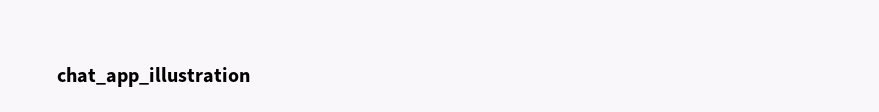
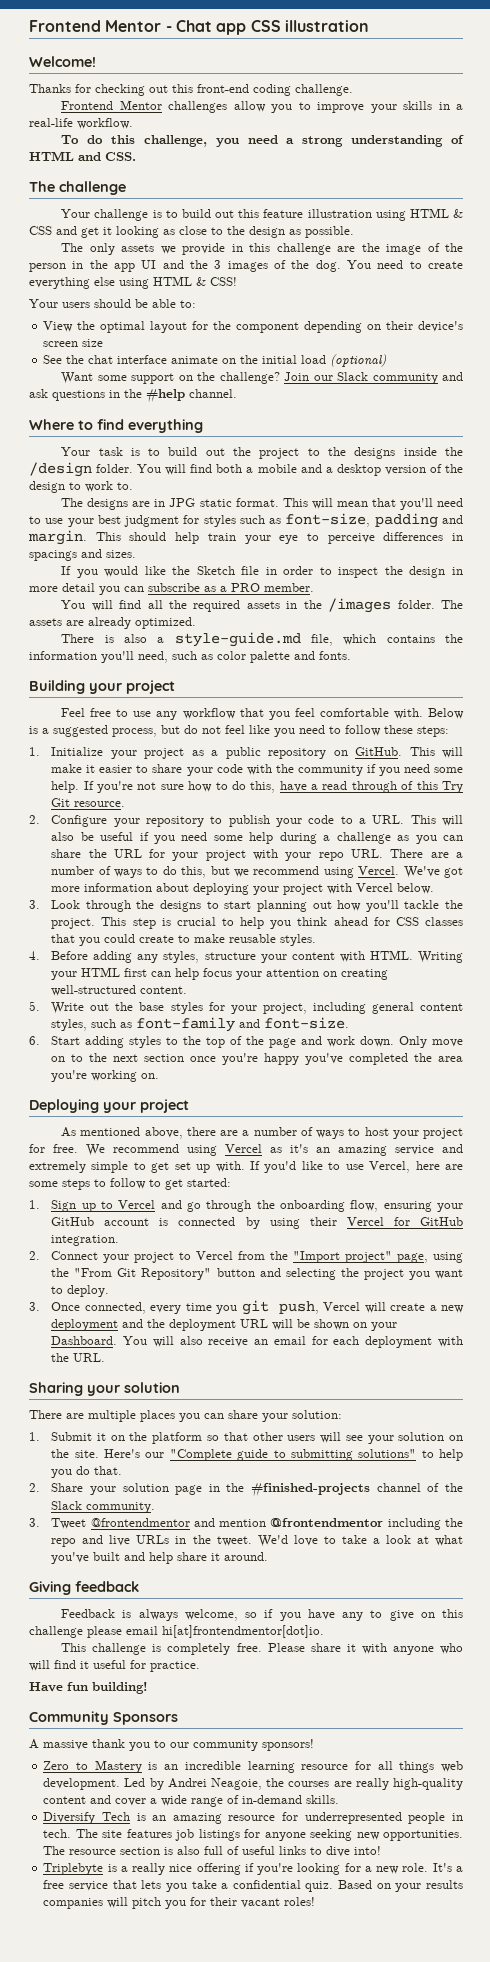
- chat_app_illustration
+ Frontend Mentor - Chat app CSS illustration
+ Welcome!
+ Thanks for checking out this front-end coding challenge.
+ Frontend Mentor challenges allow you to improve your skills in a real-life workflow.
+ To do this challenge, you need a strong understanding of HTML and CSS.
+ The challenge
+ Your challenge is to build out this feature illustration using HTML & CSS and get it looking as close to the design as possible.
+ The only assets we provide in this challenge are the image of the person in the app UI and the 3 images of the dog. You need to create everything else using HTML & CSS!
+ Your users should be able to:
+ View the optimal layout for the component depending on their device's screen size
+ See the chat interface animate on the initial load (optional)
+ Want some support on the challenge? Join our Slack community and ask questions in the #help channel.
+ Where to find everything
+ Your task is to build out the project to the designs inside the /design folder. You will find both a mobile and a desktop version of the design to work to.
+ The designs are in JPG static format. This will mean that you'll need to use your best judgment for styles such as font-size, padding and margin. This should help train your eye to perceive differences in spacings and sizes.
+ If you would like the Sketch file in order to inspect the design in more detail you can subscribe as a PRO member.
+ You will find all the required assets in the /images folder. The assets are already optimized.
+ There is also a style-guide.md file, which contains the information you'll need, such as color palette and fonts.
+ Building your project
+ Feel free to use any workflow that you feel comfortable with. Below is a suggested process, but do not feel like you need to follow these steps:
+ 1. Initialize your project as a public repository on GitHub. This will make it easier to share your code with the community if you need some help. If you're not sure how to do this, have a read through of this Try Git resource.
+ 2. Configure your repository to publish your code to a URL. This will also be useful if you need some help during a challenge as you can share the URL for your project with your repo URL. There are a number of ways to do this, but we recommend using Vercel. We've got more information about deploying your project with Vercel below.
+ 3. Look through the designs to start planning out how you'll tackle the project. This step is crucial to help you think ahead for CSS classes that you could create to make reusable styles.
+ 4. Before adding any styles, structure your content with HTML. Writing your HTML first can help focus your attention on creating well-structured content.
+ 5. Write out the base styles for your project, including general content styles, such as font-family and font-size.
+ 6. Start adding styles to the top of the page and work down. Only move on to the next section once you're happy you've completed the area you're working on.
+ Deploying your project
+ As mentioned above, there are a number of ways to host your project for free. We recommend using Vercel as it's an amazing service and extremely simple to get set up with. If you'd like to use Vercel, here are some steps to follow to get started:
+ 1. Sign up to Vercel and go through the onboarding flow, ensuring your GitHub account is connected by using their Vercel for GitHub integration.
+ 2. Connect your project to Vercel from the "Import project" page, using the "From Git Repository" button and selecting the project you want to deploy.
+ 3. Once connected, every time you git push, Vercel will create a new deployment and the deployment URL will be shown on your Dashboard. You will also receive an email for each deployment with the URL.
+ Sharing your solution
+ There are multiple places you can share your solution:
+ 1. Submit it on the platform so that other users will see your solution on the site. Here's our "Complete guide to submitting solutions" to help you do that.
+ 2. Share your solution page in the #finished-projects channel of the Slack community.
+ 3. Tweet @frontendmentor and mention @frontendmentor including the repo and live URLs in the tweet. We'd love to take a look at what you've built and help share it around.
+ Giving feedback
+ Feedback is always welcome, so if you have any to give on this challenge please email hi[at]frontendmentor[dot]io.
+ This challenge is completely free. Please share it with anyone who will find it useful for practice.
+ Have fun building!
+ Community Sponsors
+ A massive thank you to our community sponsors!
+ Zero to Mastery is an incredible learning resource for all things web development. Led by Andrei Neagoie, the courses are really high-quality content and cover a wide range of in-demand skills.
+ Diversify Tech is an amazing resource for underrepresented people in tech. The site features job listings for anyone seeking new opportunities. The resource section is also full of useful links to dive into!
+ Triplebyte is a really nice offering if you're looking for a new role. It's a free service that lets you take a confidential quiz. Based on your results companies will pitch you for their vacant roles!

